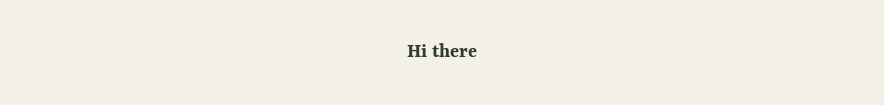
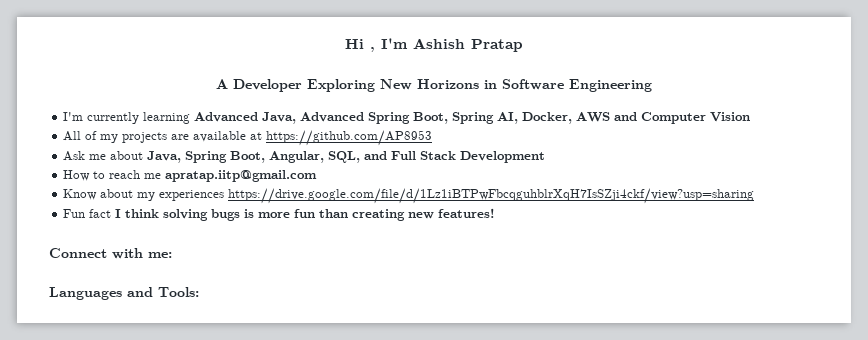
- Hi there
+ Hi , I'm Ashish Pratap
+ A Developer Exploring New Horizons in Software Engineering
+ I'm currently learning Advanced Java, Advanced Spring Boot, Spring AI, Docker, AWS and Computer Vision
+ All of my projects are available at https://github.com/AP8953
+ Ask me about Java, Spring Boot, Angular, SQL, and Full Stack Development
+ How to reach me apratap.iitp@gmail.com
+ Know about my experiences https://drive.google.com/file/d/1Lz1iBTPwFbcqguhblrXqH7IsSZji4ckf/view?usp=sharing
+ Fun fact I think solving bugs is more fun than creating new features!
+ Connect with me:
+ Languages and Tools:

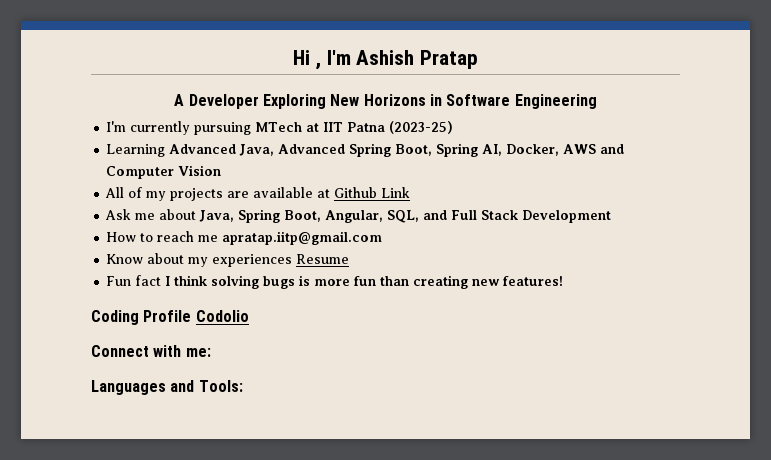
- I'm currently learning Advanced Java, Advanced Spring Boot, Spring AI, Docker, AWS and Computer Vision
+ I'm currently pursuing MTech at IIT Patna (2023-25)
+ Learning Advanced Java, Advanced Spring Boot, Spring AI, Docker, AWS and Computer Vision
- All of my projects are available at https://github.com/AP8953
+ All of my projects are available at Github Link
- Know about my experiences https://drive.google.com/file/d/1Lz1iBTPwFbcqguhblrXqH7IsSZji4ckf/view?usp=sharing
+ Know about my experiences Resume
+ Coding Profile Codolio

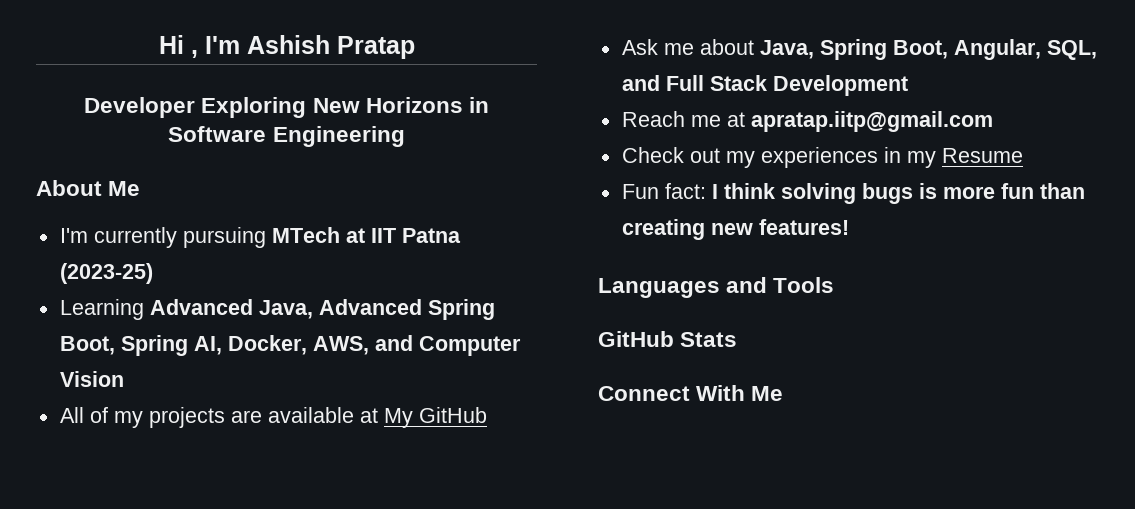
- A Developer Exploring New Horizons in Software Engineering
+ Developer Exploring New Horizons in Software Engineering
+ About Me
- Learning Advanced Java, Advanced Spring Boot, Spring AI, Docker, AWS and Computer Vision
+ Learning Advanced Java, Advanced Spring Boot, Spring AI, Docker, AWS, and Computer Vision
- All of my projects are available at Github Link
+ All of my projects are available at My GitHub
- How to reach me apratap.iitp@gmail.com
- Know about my experiences Resume
+ Reach me at apratap.iitp@gmail.com
+ Check out my experiences in my Resume
- Fun fact I think solving bugs is more fun than creating new features!
+ Fun fact: I think solving bugs is more fun than creating new features!
- Coding Profile Codolio
- Connect with me:
- Languages and Tools:
+ Languages and Tools
+ GitHub Stats
+ Connect With Me

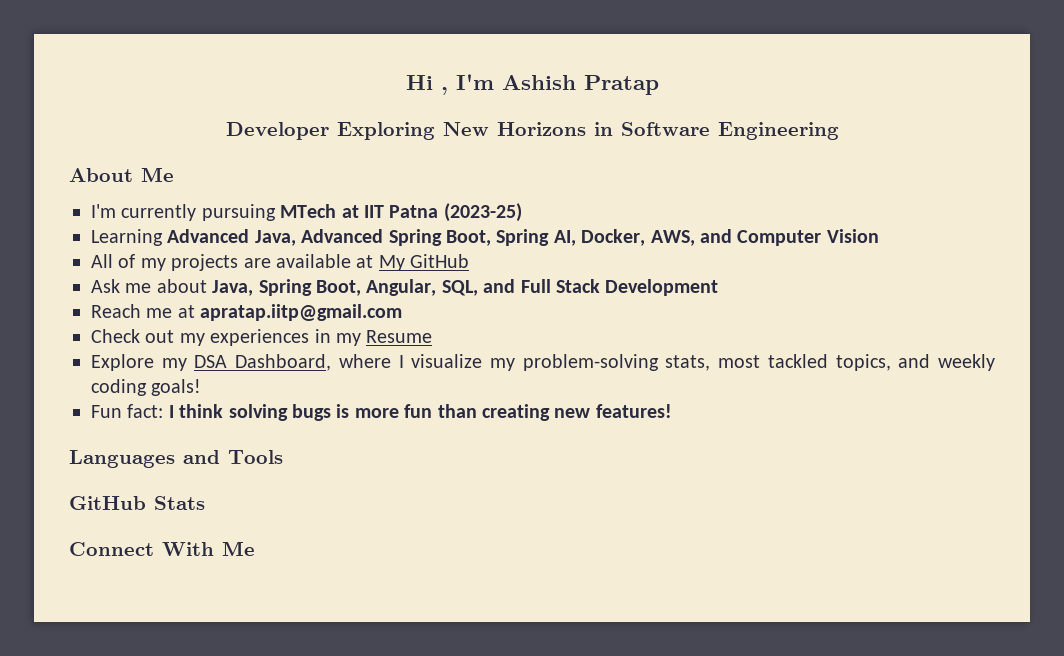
+ Explore my DSA Dashboard, where I visualize my problem-solving stats, most tackled topics, and weekly coding goals!

